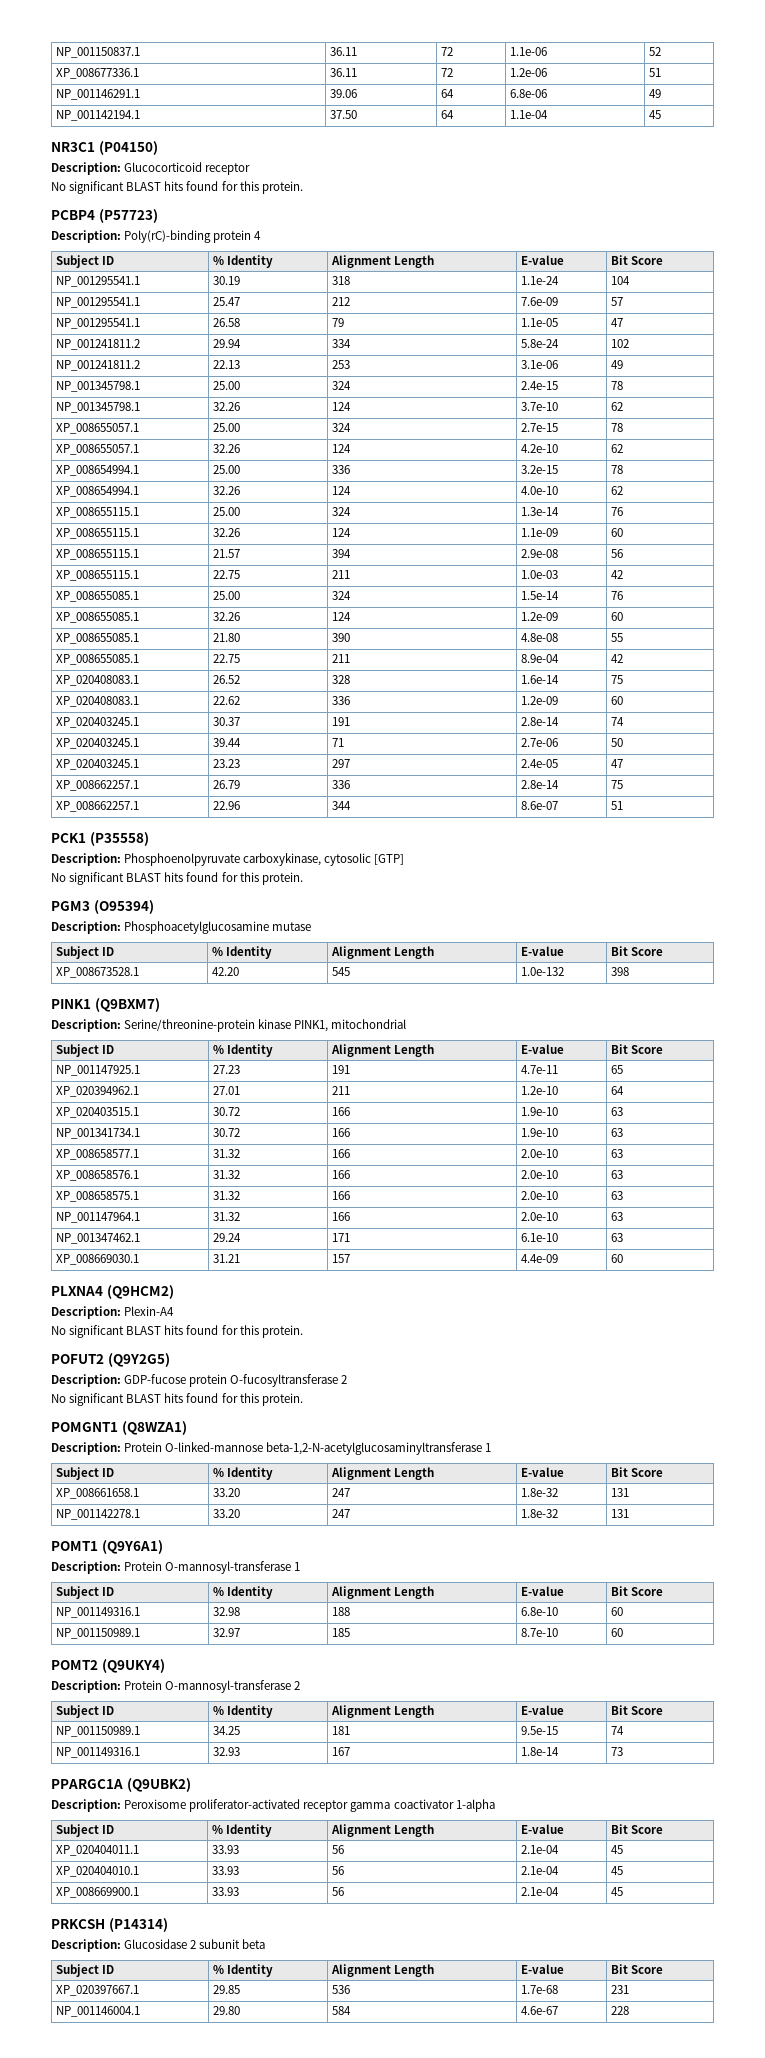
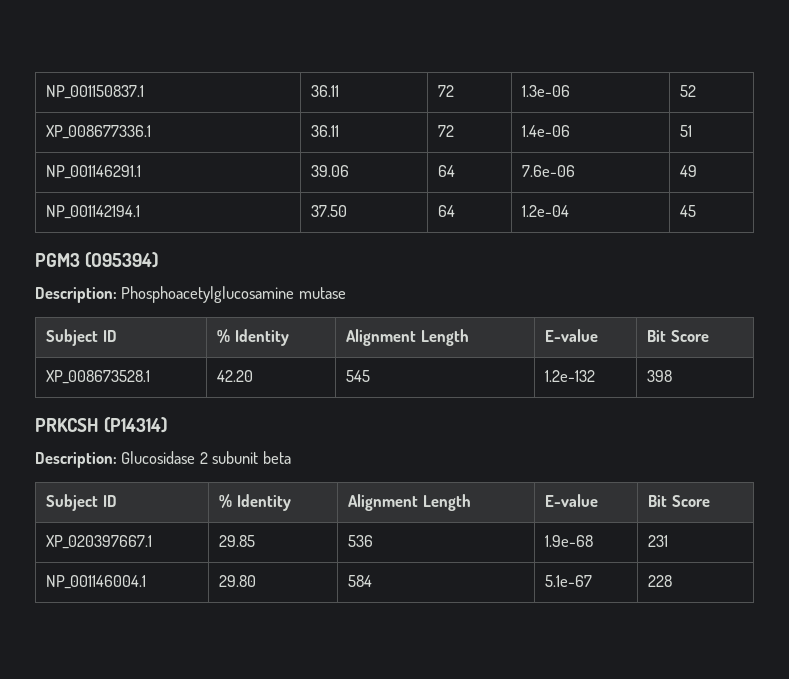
- NP_001150837.1 | 36.11 | 72 | 1.1e-06 | 52
+ NP_001150837.1 | 36.11 | 72 | 1.3e-06 | 52
- XP_008677336.1 | 36.11 | 72 | 1.2e-06 | 51
+ XP_008677336.1 | 36.11 | 72 | 1.4e-06 | 51
- NP_001146291.1 | 39.06 | 64 | 6.8e-06 | 49
+ NP_001146291.1 | 39.06 | 64 | 7.6e-06 | 49
- NP_001142194.1 | 37.50 | 64 | 1.1e-04 | 45
- NR3C1 (P04150)
- Description: Glucocorticoid receptor
- No significant BLAST hits found for this protein.
- PCBP4 (P57723)
- Description: Poly(rC)-binding protein 4
- Subject ID | % Identity | Alignment Length | E-value | Bit Score
- NP_001295541.1 | 30.19 | 318 | 1.1e-24 | 104
- NP_001295541.1 | 25.47 | 212 | 7.6e-09 | 57
- NP_001295541.1 | 26.58 | 79 | 1.1e-05 | 47
- NP_001241811.2 | 29.94 | 334 | 5.8e-24 | 102
- NP_001241811.2 | 22.13 | 253 | 3.1e-06 | 49
- NP_001345798.1 | 25.00 | 324 | 2.4e-15 | 78
- NP_001345798.1 | 32.26 | 124 | 3.7e-10 | 62
- XP_008655057.1 | 25.00 | 324 | 2.7e-15 | 78
- XP_008655057.1 | 32.26 | 124 | 4.2e-10 | 62
- XP_008654994.1 | 25.00 | 336 | 3.2e-15 | 78
- XP_008654994.1 | 32.26 | 124 | 4.0e-10 | 62
- XP_008655115.1 | 25.00 | 324 | 1.3e-14 | 76
- XP_008655115.1 | 32.26 | 124 | 1.1e-09 | 60
- XP_008655115.1 | 21.57 | 394 | 2.9e-08 | 56
- XP_008655115.1 | 22.75 | 211 | 1.0e-03 | 42
- XP_008655085.1 | 25.00 | 324 | 1.5e-14 | 76
- XP_008655085.1 | 32.26 | 124 | 1.2e-09 | 60
- XP_008655085.1 | 21.80 | 390 | 4.8e-08 | 55
- XP_008655085.1 | 22.75 | 211 | 8.9e-04 | 42
- XP_020408083.1 | 26.52 | 328 | 1.6e-14 | 75
- XP_020408083.1 | 22.62 | 336 | 1.2e-09 | 60
- XP_020403245.1 | 30.37 | 191 | 2.8e-14 | 74
- XP_020403245.1 | 39.44 | 71 | 2.7e-06 | 50
- XP_020403245.1 | 23.23 | 297 | 2.4e-05 | 47
- XP_008662257.1 | 26.79 | 336 | 2.8e-14 | 75
- XP_008662257.1 | 22.96 | 344 | 8.6e-07 | 51
- PCK1 (P35558)
- Description: Phosphoenolpyruvate carboxykinase, cytosolic [GTP]
- No significant BLAST hits found for this protein.
+ NP_001142194.1 | 37.50 | 64 | 1.2e-04 | 45
- XP_008673528.1 | 42.20 | 545 | 1.0e-132 | 398
+ XP_008673528.1 | 42.20 | 545 | 1.2e-132 | 398
- PINK1 (Q9BXM7)
- Description: Serine/threonine-protein kinase PINK1, mitochondrial
- Subject ID | % Identity | Alignment Length | E-value | Bit Score
- NP_001147925.1 | 27.23 | 191 | 4.7e-11 | 65
- XP_020394962.1 | 27.01 | 211 | 1.2e-10 | 64
- XP_020403515.1 | 30.72 | 166 | 1.9e-10 | 63
- NP_001341734.1 | 30.72 | 166 | 1.9e-10 | 63
- XP_008658577.1 | 31.32 | 166 | 2.0e-10 | 63
- XP_008658576.1 | 31.32 | 166 | 2.0e-10 | 63
- XP_008658575.1 | 31.32 | 166 | 2.0e-10 | 63
- NP_001147964.1 | 31.32 | 166 | 2.0e-10 | 63
- NP_001347462.1 | 29.24 | 171 | 6.1e-10 | 63
- XP_008669030.1 | 31.21 | 157 | 4.4e-09 | 60
- PLXNA4 (Q9HCM2)
- Description: Plexin-A4
- No significant BLAST hits found for this protein.
- POFUT2 (Q9Y2G5)
- Description: GDP-fucose protein O-fucosyltransferase 2
- No significant BLAST hits found for this protein.
- POMGNT1 (Q8WZA1)
- Description: Protein O-linked-mannose beta-1,2-N-acetylglucosaminyltransferase 1
- Subject ID | % Identity | Alignment Length | E-value | Bit Score
- XP_008661658.1 | 33.20 | 247 | 1.8e-32 | 131
- NP_001142278.1 | 33.20 | 247 | 1.8e-32 | 131
- POMT1 (Q9Y6A1)
- Description: Protein O-mannosyl-transferase 1
- Subject ID | % Identity | Alignment Length | E-value | Bit Score
- NP_001149316.1 | 32.98 | 188 | 6.8e-10 | 60
- NP_001150989.1 | 32.97 | 185 | 8.7e-10 | 60
- POMT2 (Q9UKY4)
- Description: Protein O-mannosyl-transferase 2
- Subject ID | % Identity | Alignment Length | E-value | Bit Score
- NP_001150989.1 | 34.25 | 181 | 9.5e-15 | 74
- NP_001149316.1 | 32.93 | 167 | 1.8e-14 | 73
- PPARGC1A (Q9UBK2)
- Description: Peroxisome proliferator-activated receptor gamma coactivator 1-alpha
- Subject ID | % Identity | Alignment Length | E-value | Bit Score
- XP_020404011.1 | 33.93 | 56 | 2.1e-04 | 45
- XP_020404010.1 | 33.93 | 56 | 2.1e-04 | 45
- XP_008669900.1 | 33.93 | 56 | 2.1e-04 | 45
- XP_020397667.1 | 29.85 | 536 | 1.7e-68 | 231
+ XP_020397667.1 | 29.85 | 536 | 1.9e-68 | 231
- NP_001146004.1 | 29.80 | 584 | 4.6e-67 | 228
+ NP_001146004.1 | 29.80 | 584 | 5.1e-67 | 228

